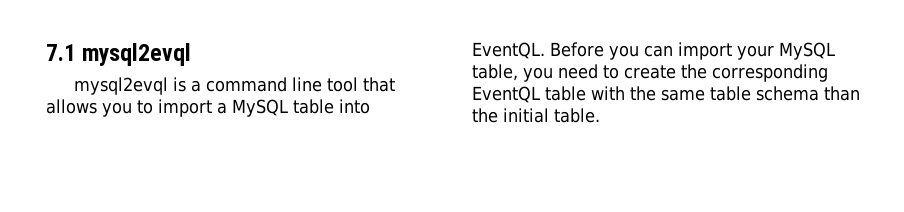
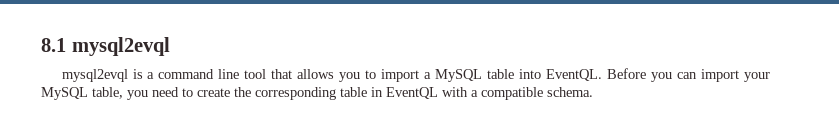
- 7.1 mysql2evql
+ 8.1 mysql2evql
- Before you can import your MySQL table, you need to create the corresponding EventQL table with the same table schema than the initial table.
+ Before you can import your MySQL table, you need to create the corresponding table in EventQL with a compatible schema.

